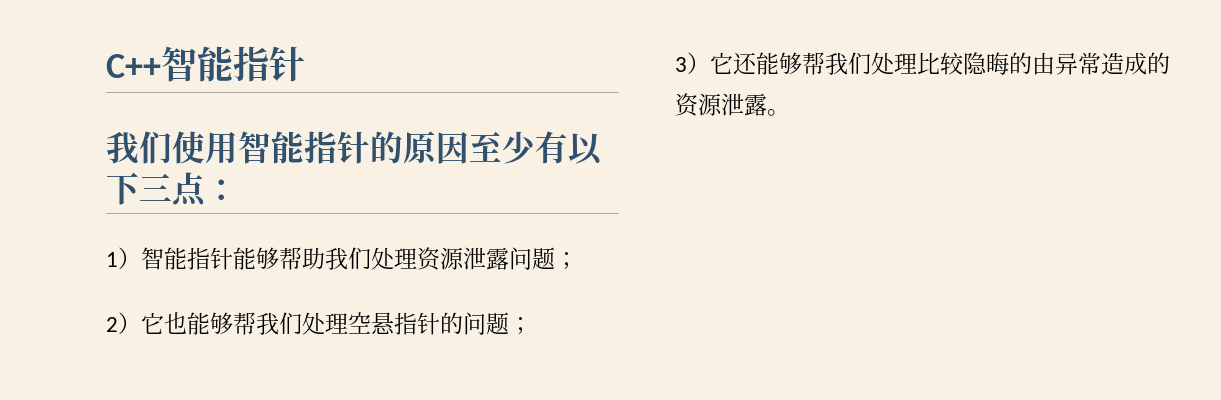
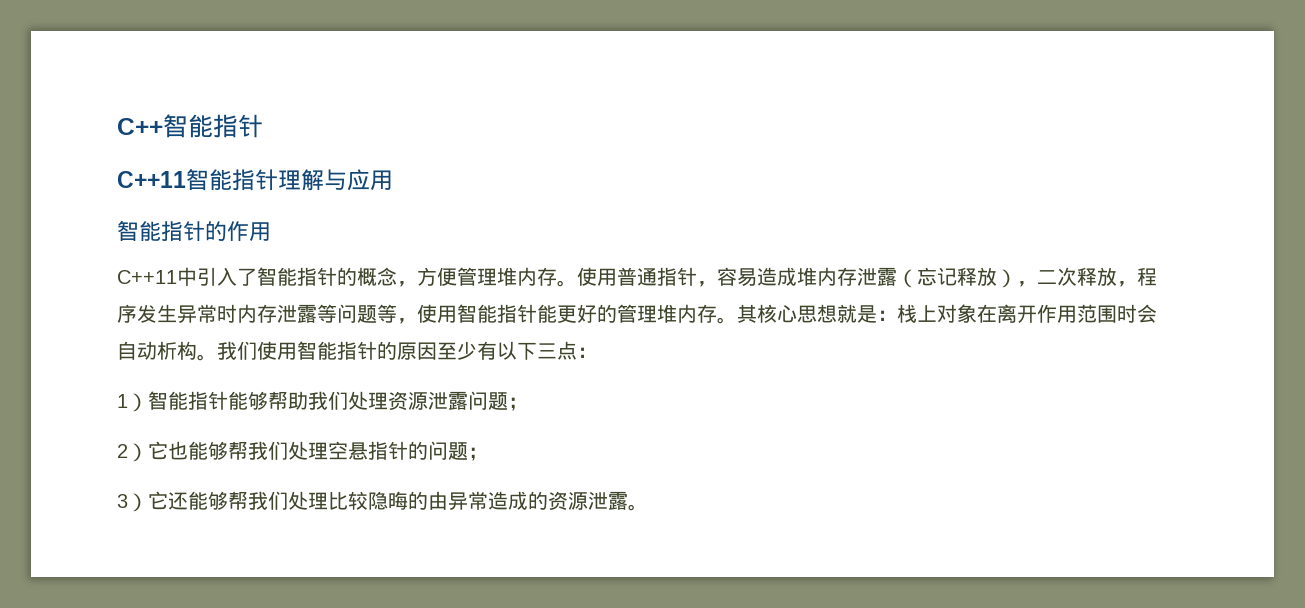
+ C++11智能指针理解与应用
+ 智能指针的作用
+ C++11中引入了智能指针的概念，方便管理堆内存。使用普通指针，容易造成堆内存泄露（忘记释放），二次释放，程序发生异常时内存泄露等问题等，使用智能指针能更好的管理堆内存。其核心思想就是：栈上对象在离开作用范围时会自动析构。

